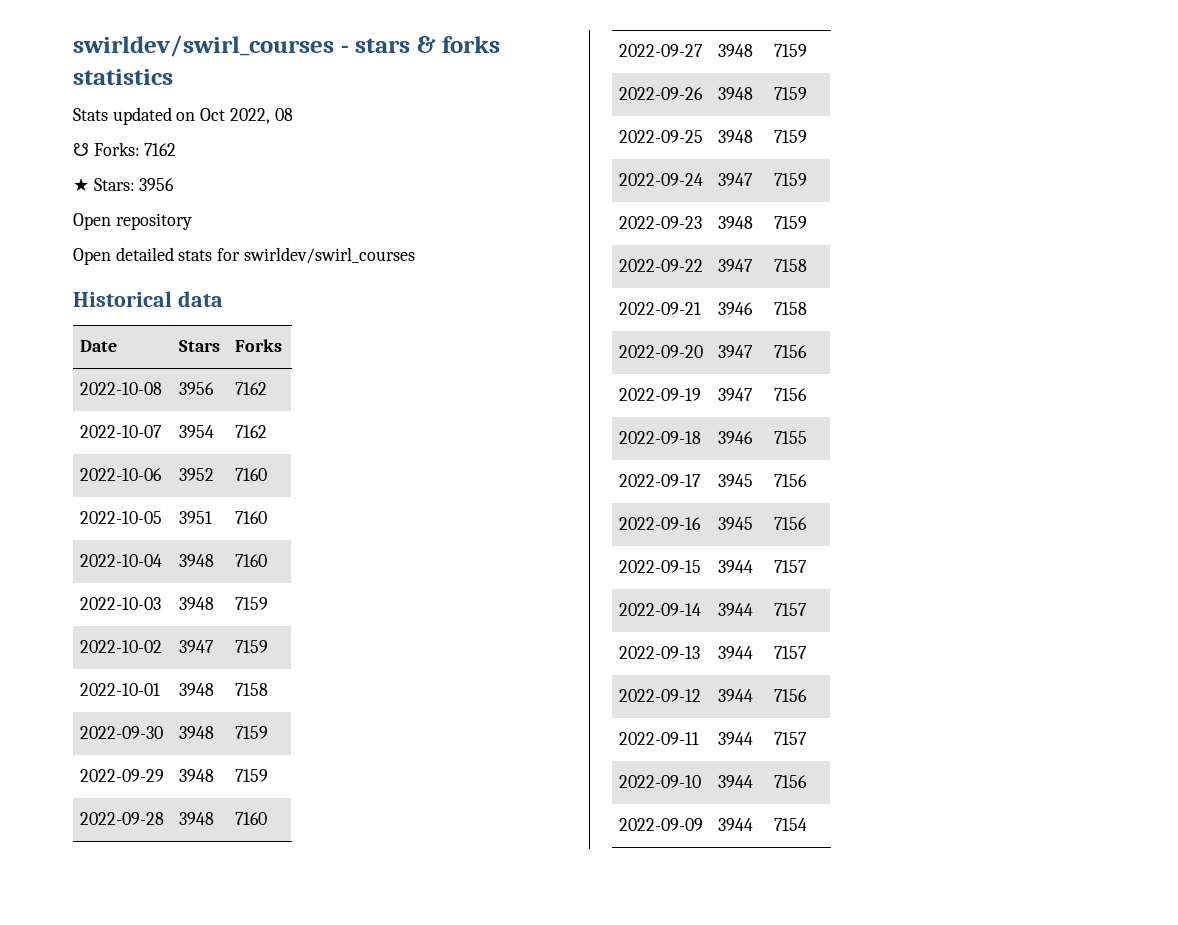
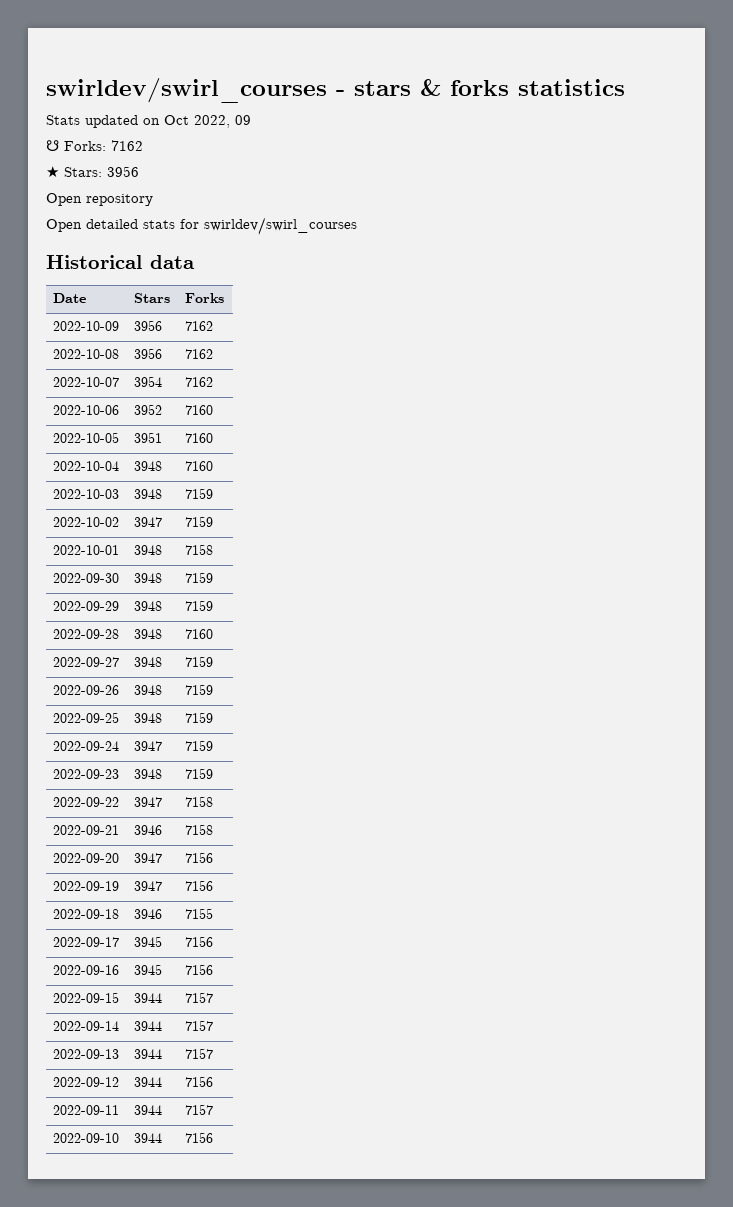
- Stats updated on Oct 2022, 08
+ Stats updated on Oct 2022, 09
+ 2022-10-09 | 3956 | 7162
- 2022-09-09 | 3944 | 7154

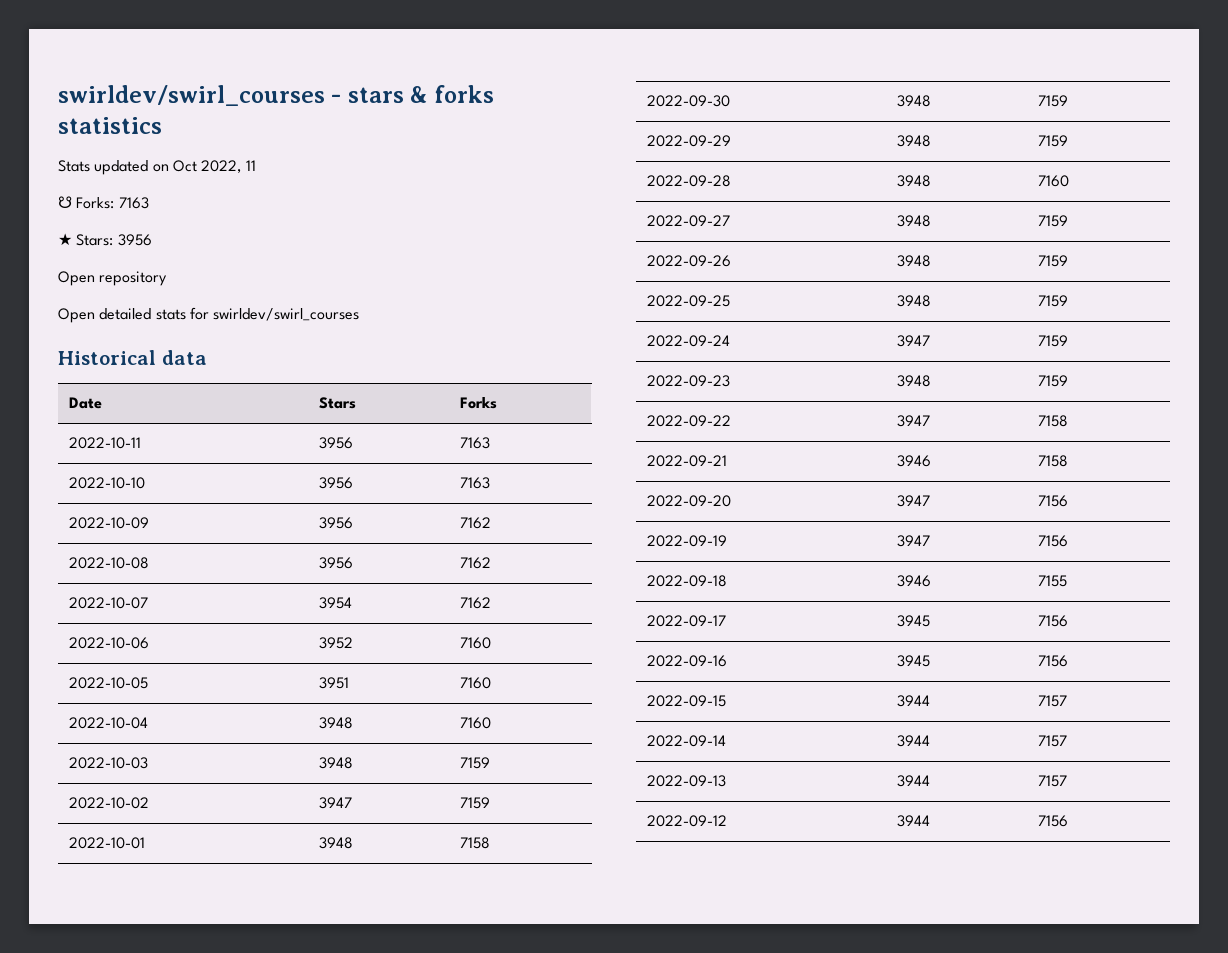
- Stats updated on Oct 2022, 09
+ Stats updated on Oct 2022, 11
- ☋ Forks: 7162
+ ☋ Forks: 7163
+ 2022-10-11 | 3956 | 7163
+ 2022-10-10 | 3956 | 7163
- 2022-09-11 | 3944 | 7157
- 2022-09-10 | 3944 | 7156

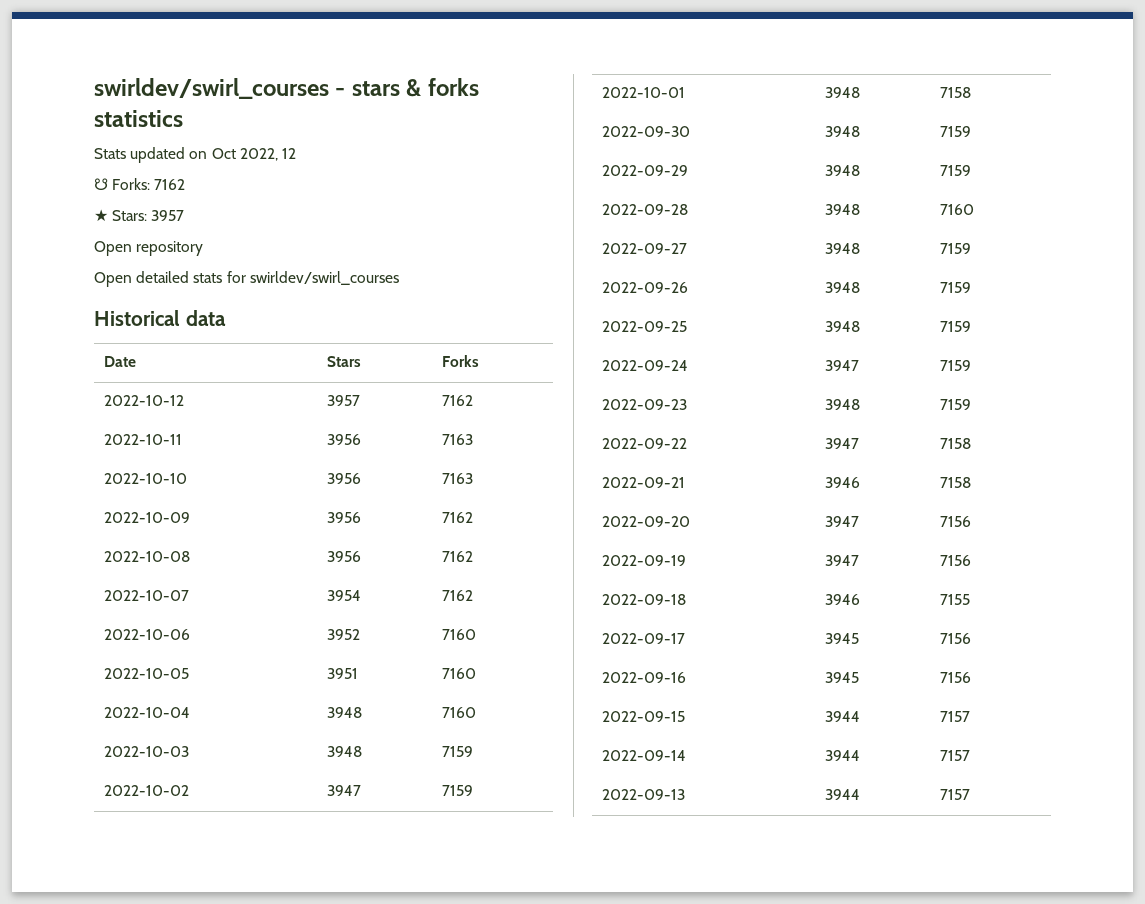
- Stats updated on Oct 2022, 11
+ Stats updated on Oct 2022, 12
- ☋ Forks: 7163
+ ☋ Forks: 7162
- ★ Stars: 3956
+ ★ Stars: 3957
+ 2022-10-12 | 3957 | 7162
- 2022-09-12 | 3944 | 7156

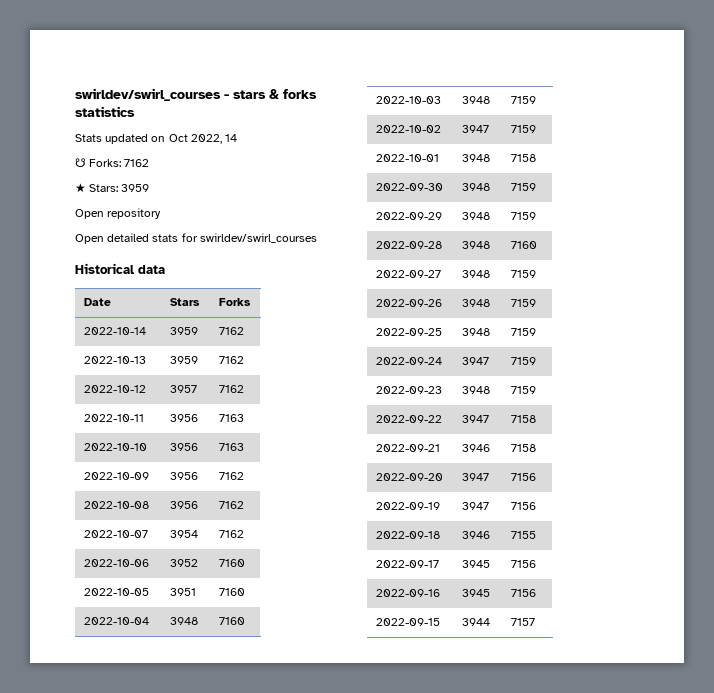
- Stats updated on Oct 2022, 12
+ Stats updated on Oct 2022, 14
- ★ Stars: 3957
+ ★ Stars: 3959
+ 2022-10-14 | 3959 | 7162
+ 2022-10-13 | 3959 | 7162
- 2022-09-14 | 3944 | 7157
- 2022-09-13 | 3944 | 7157

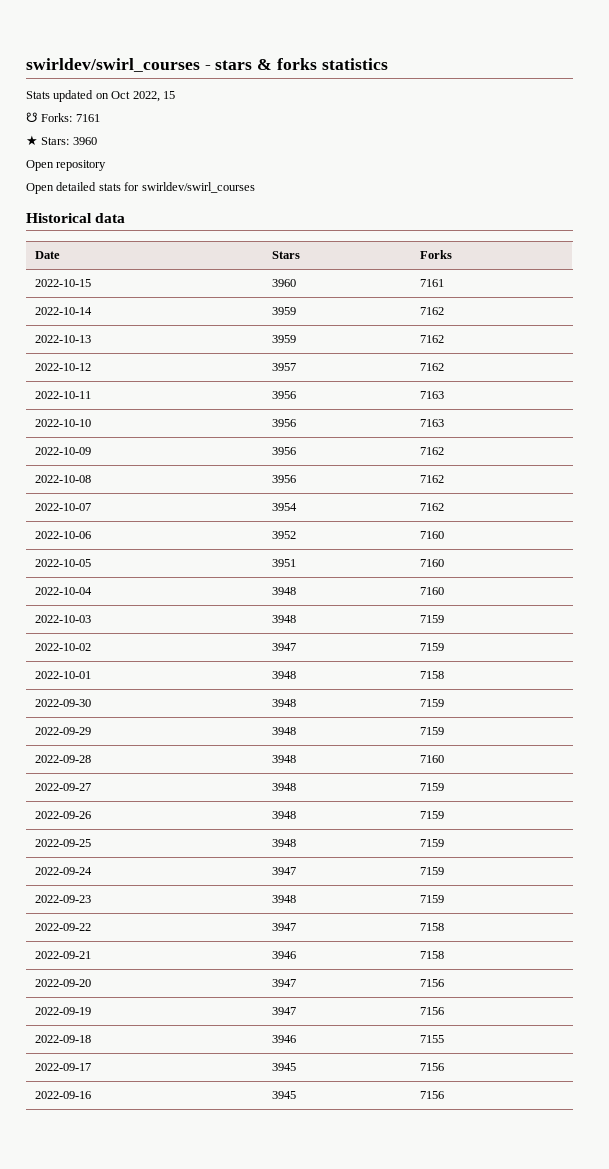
- Stats updated on Oct 2022, 14
+ Stats updated on Oct 2022, 15
- ☋ Forks: 7162
+ ☋ Forks: 7161
- ★ Stars: 3959
+ ★ Stars: 3960
+ 2022-10-15 | 3960 | 7161
- 2022-09-15 | 3944 | 7157

